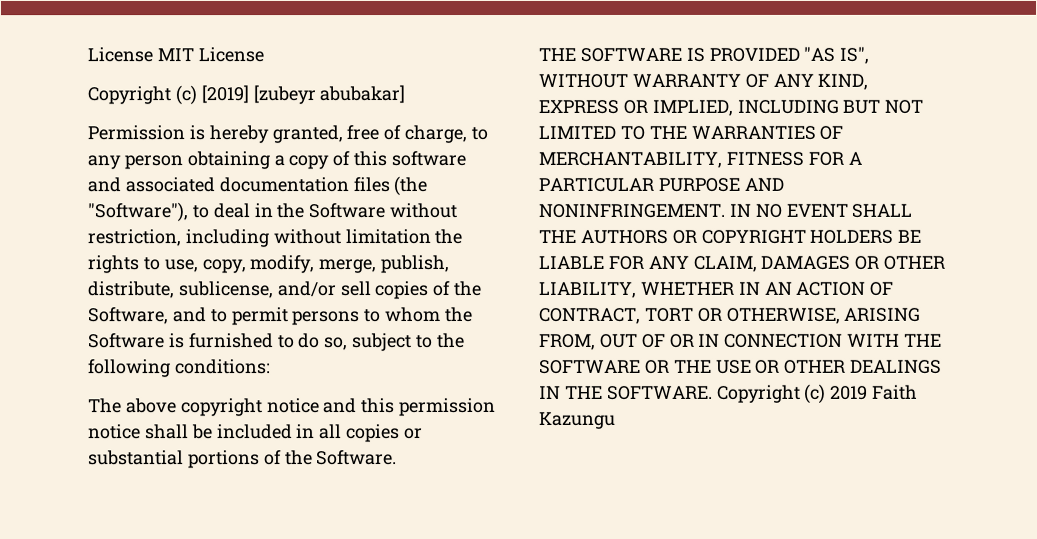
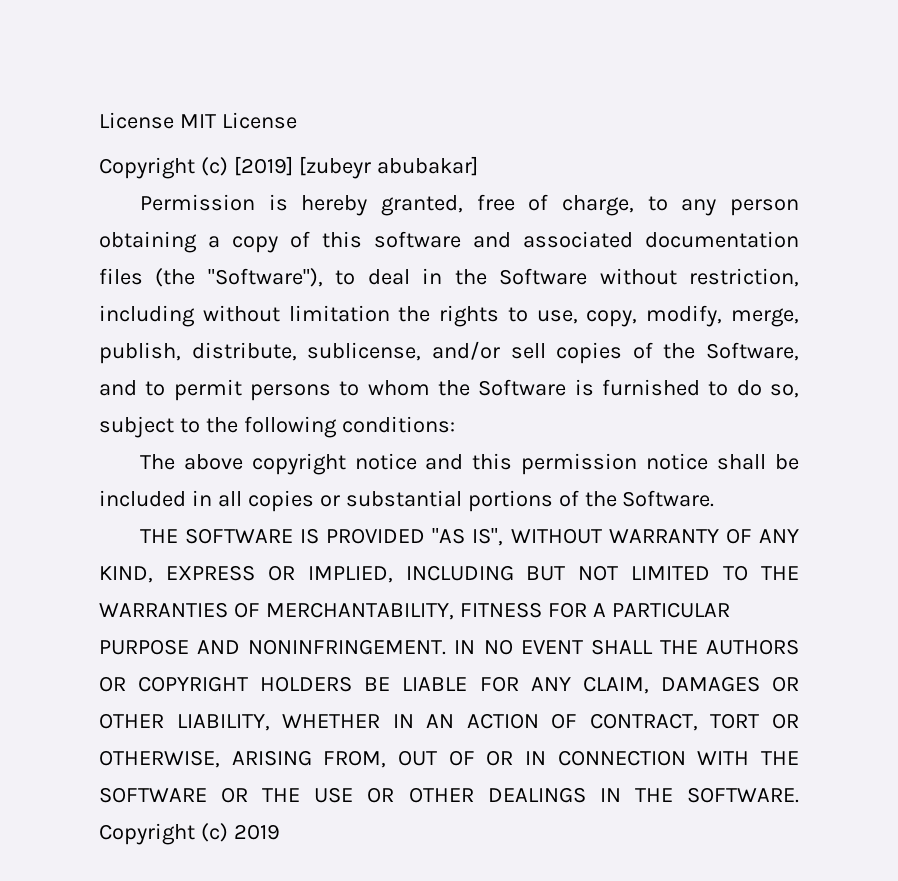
- Copyright (c) 2019 Faith Kazungu
+ Copyright (c) 2019

